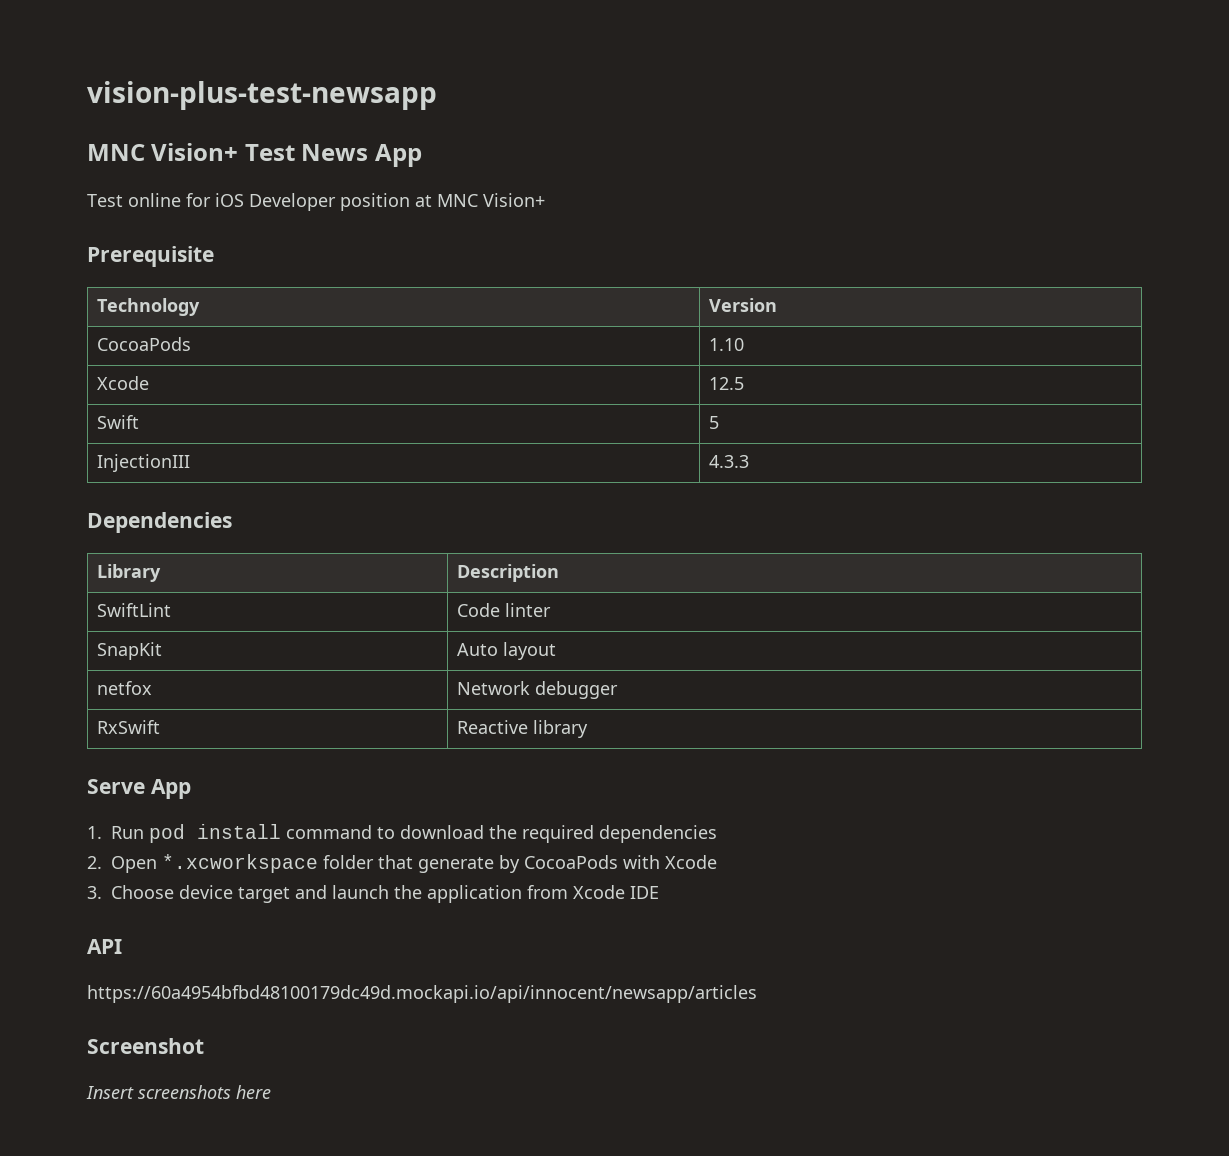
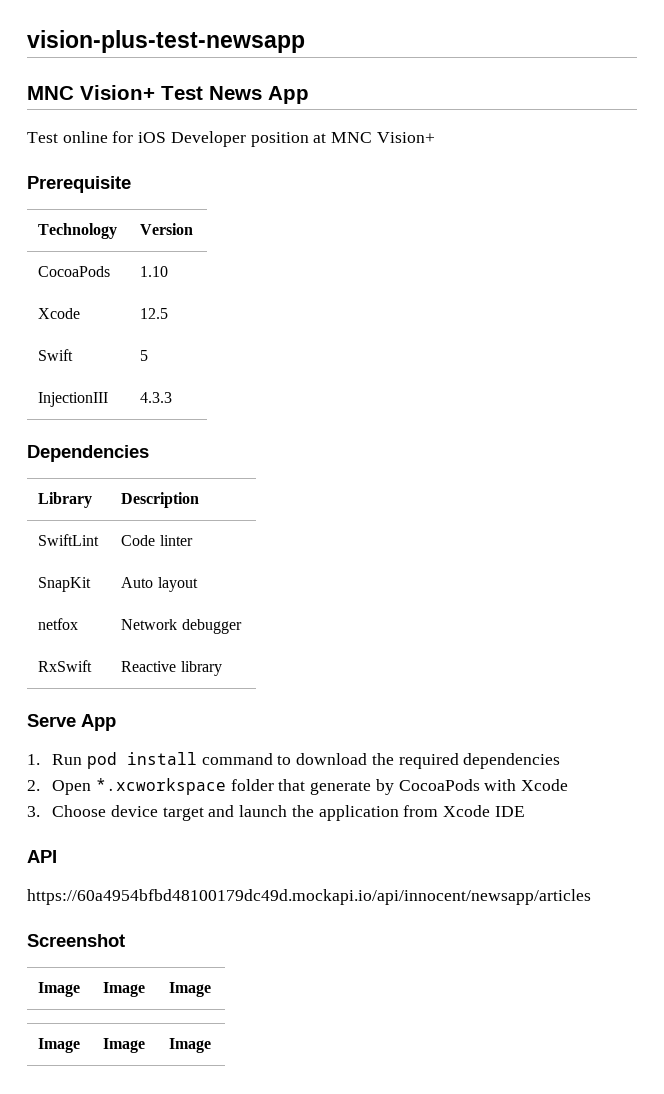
  Screenshot
- Insert screenshots here
+ Image | Image | Image
+ Image | Image | Image

